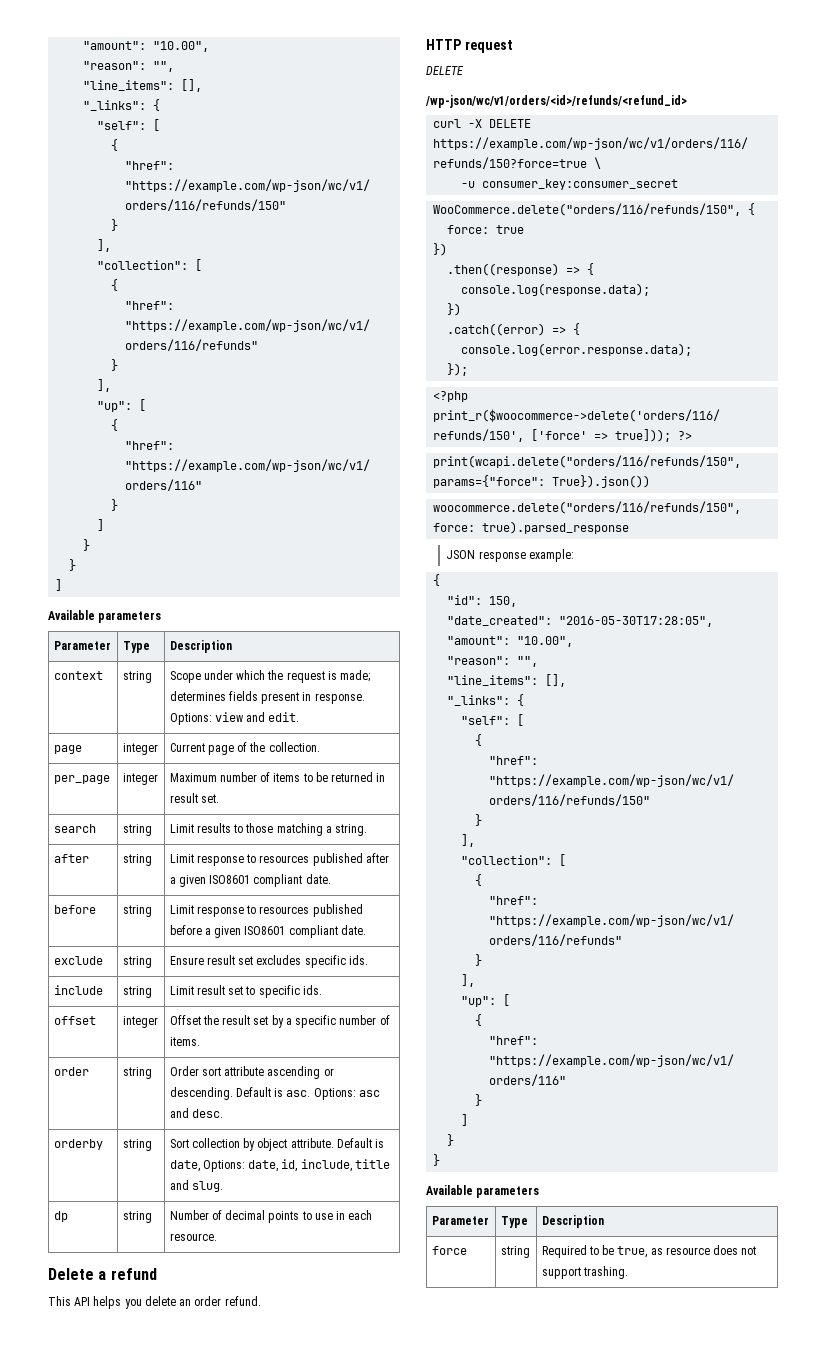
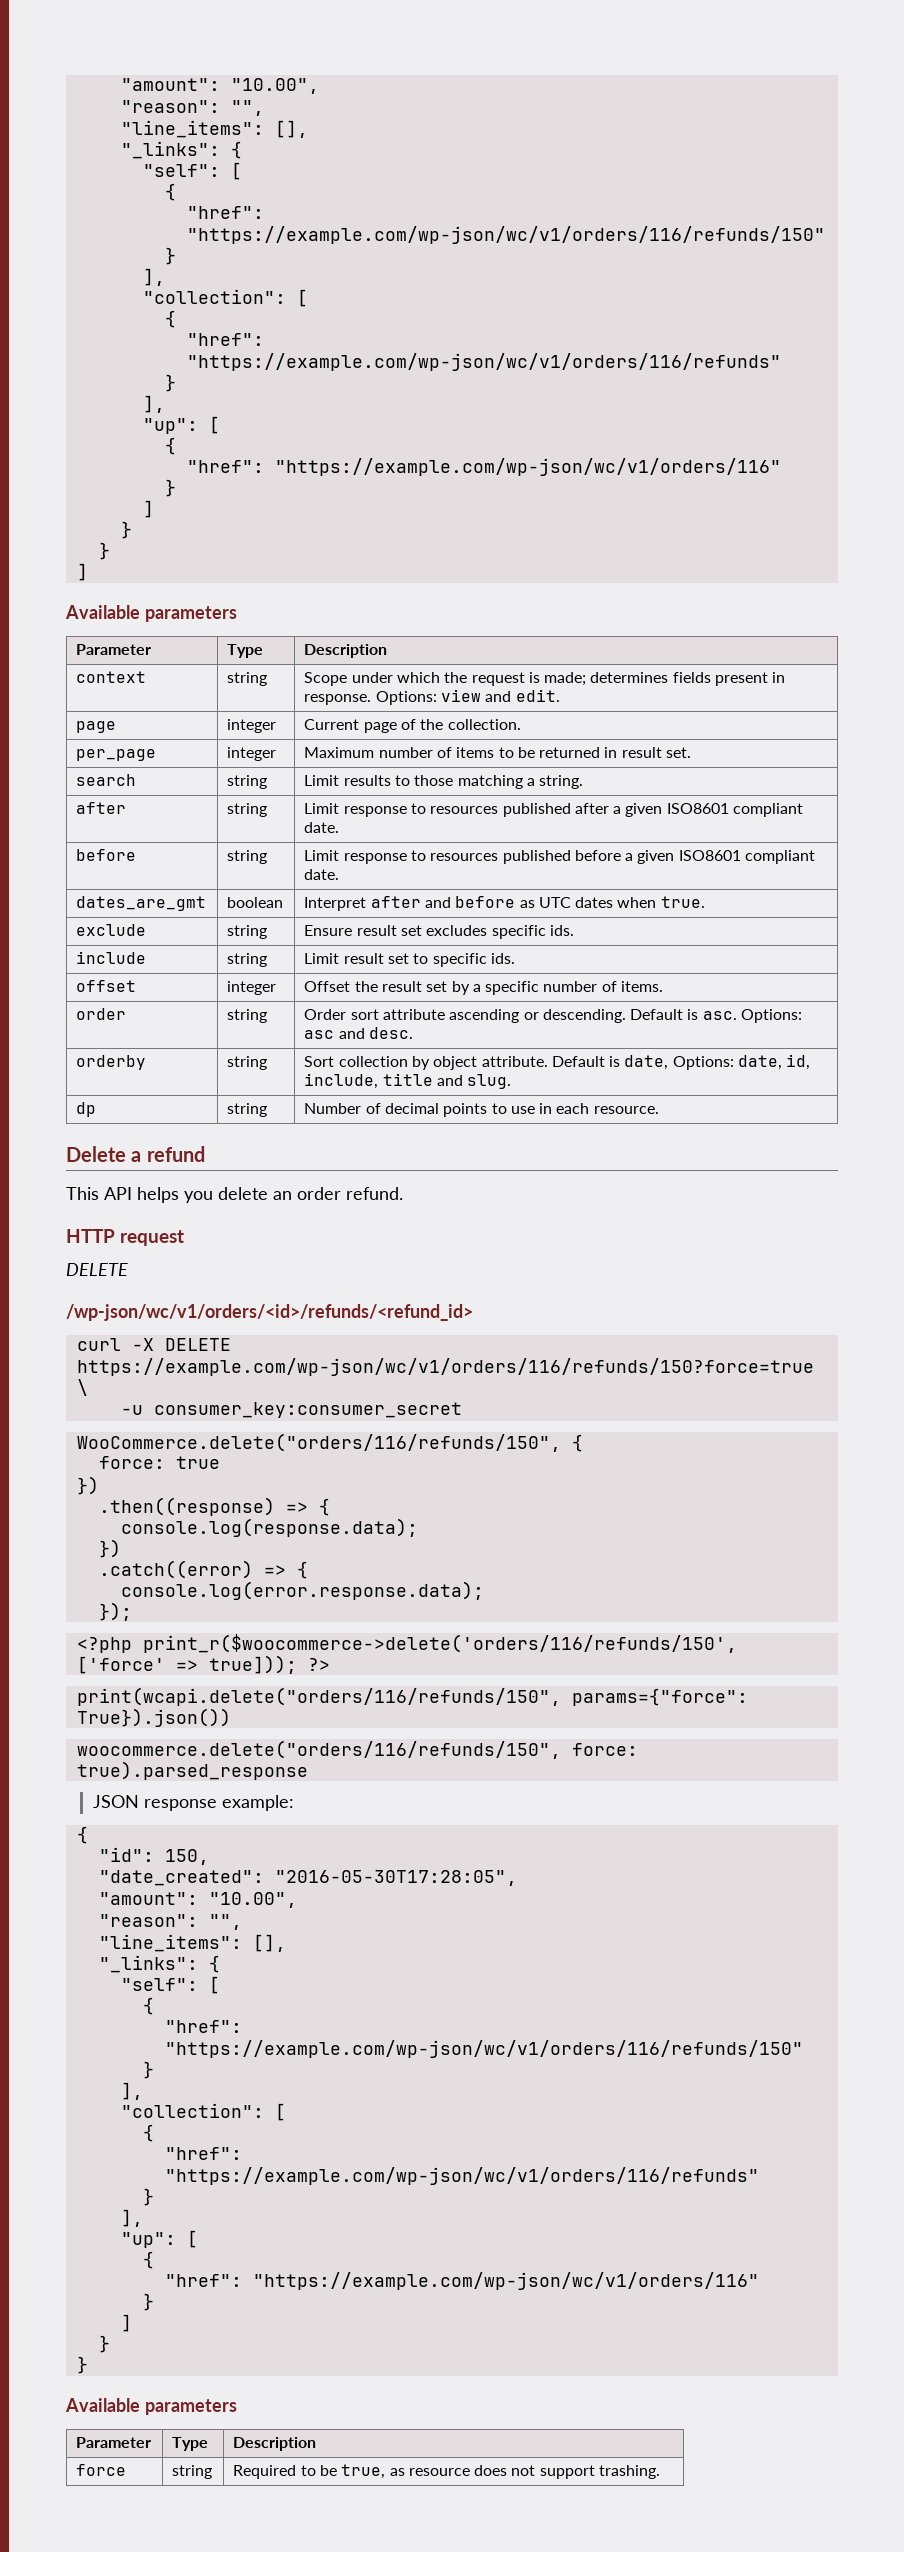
+ dates_are_gmt | boolean | Interpret after and before as UTC dates when true.

